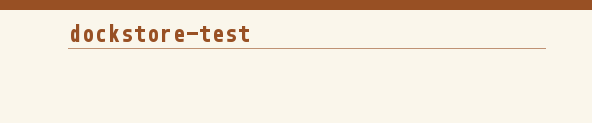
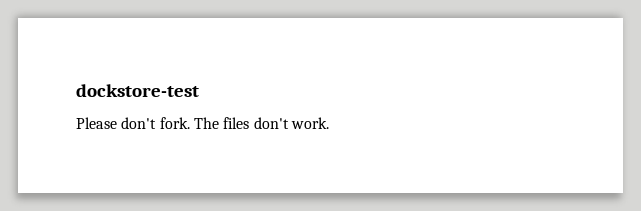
+ Please don't fork. The files don't work.

